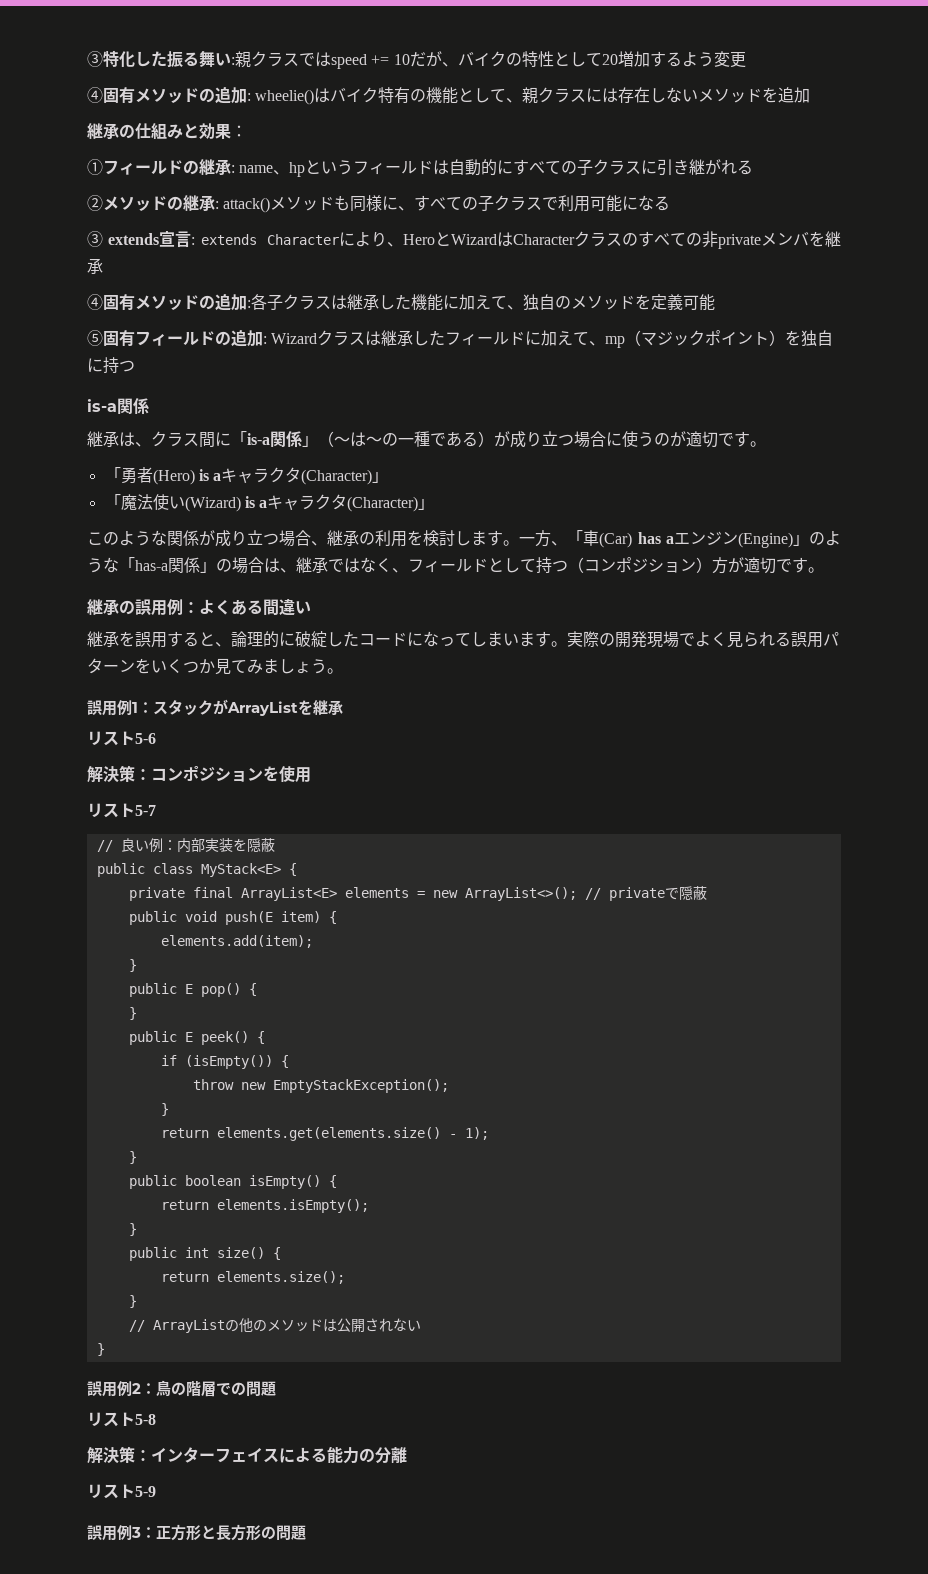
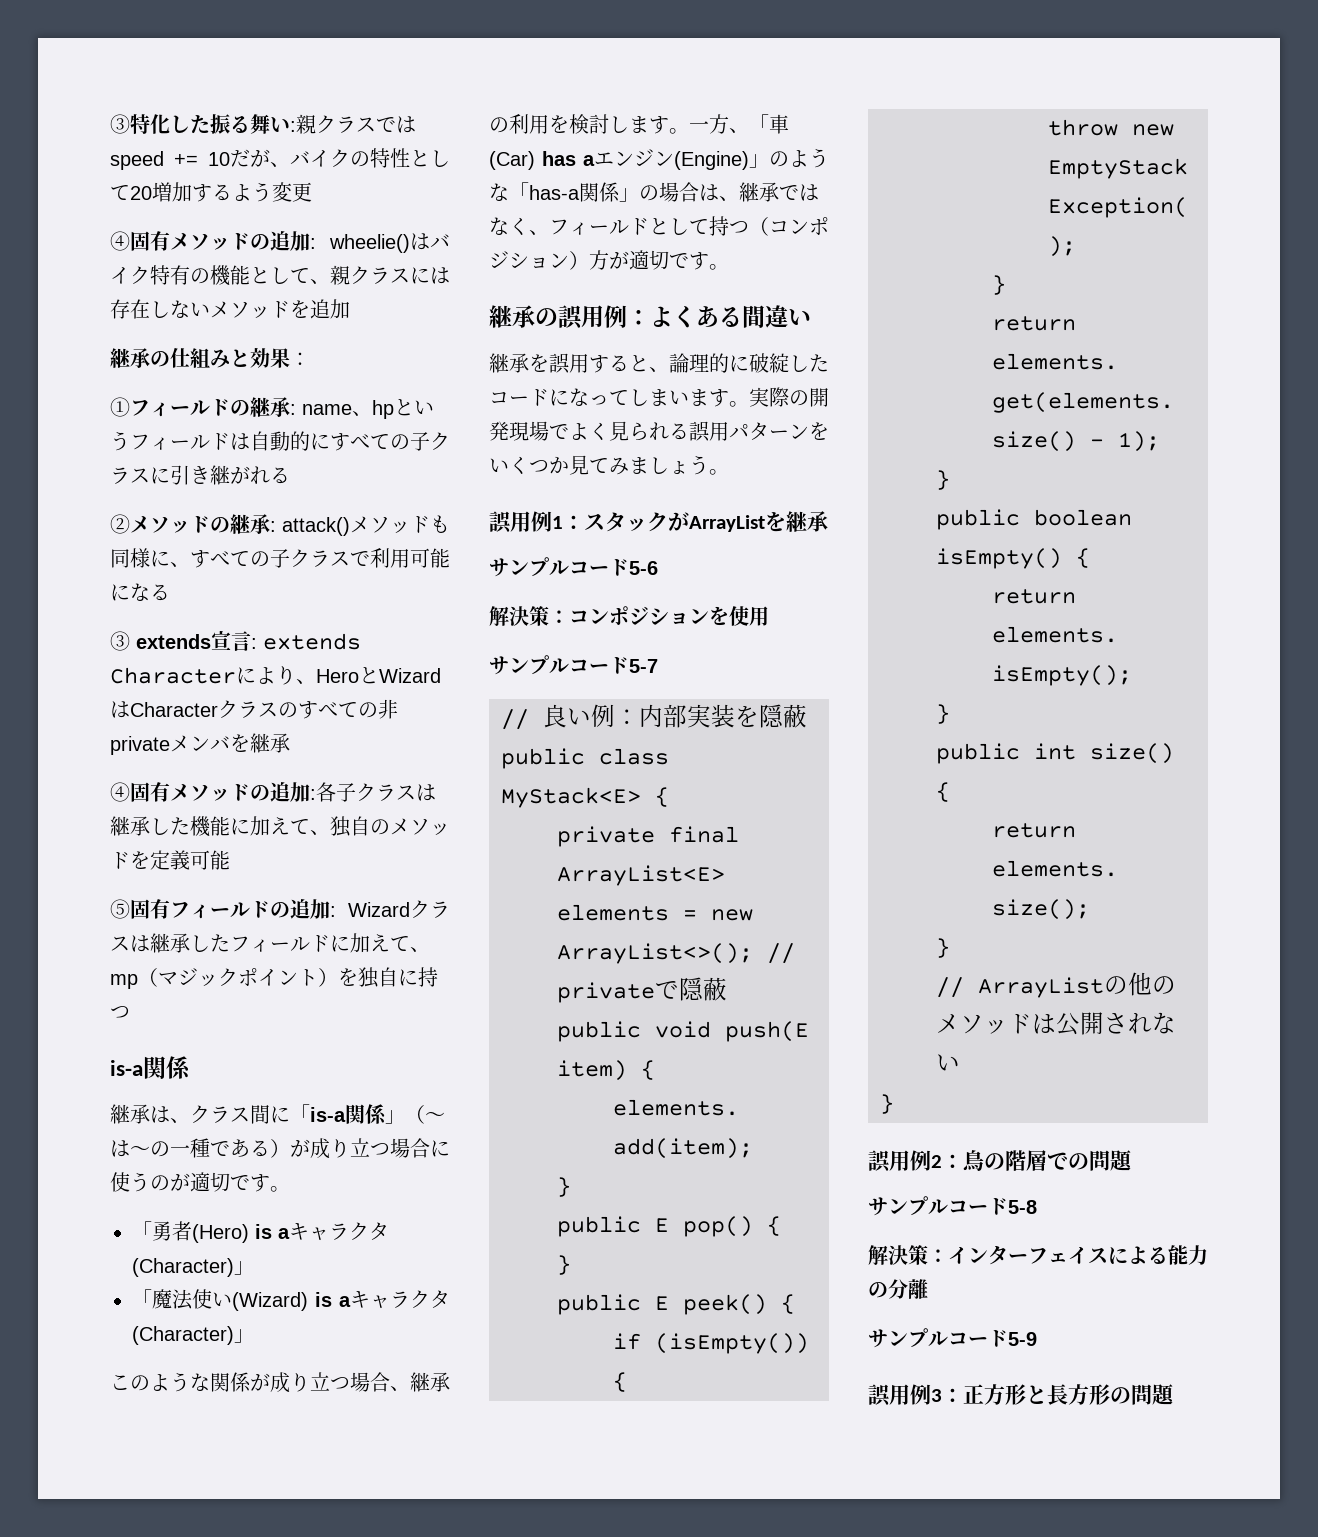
- リスト5-6
+ サンプルコード5-6
- リスト5-7
+ サンプルコード5-7
- リスト5-8
+ サンプルコード5-8
- リスト5-9
+ サンプルコード5-9

